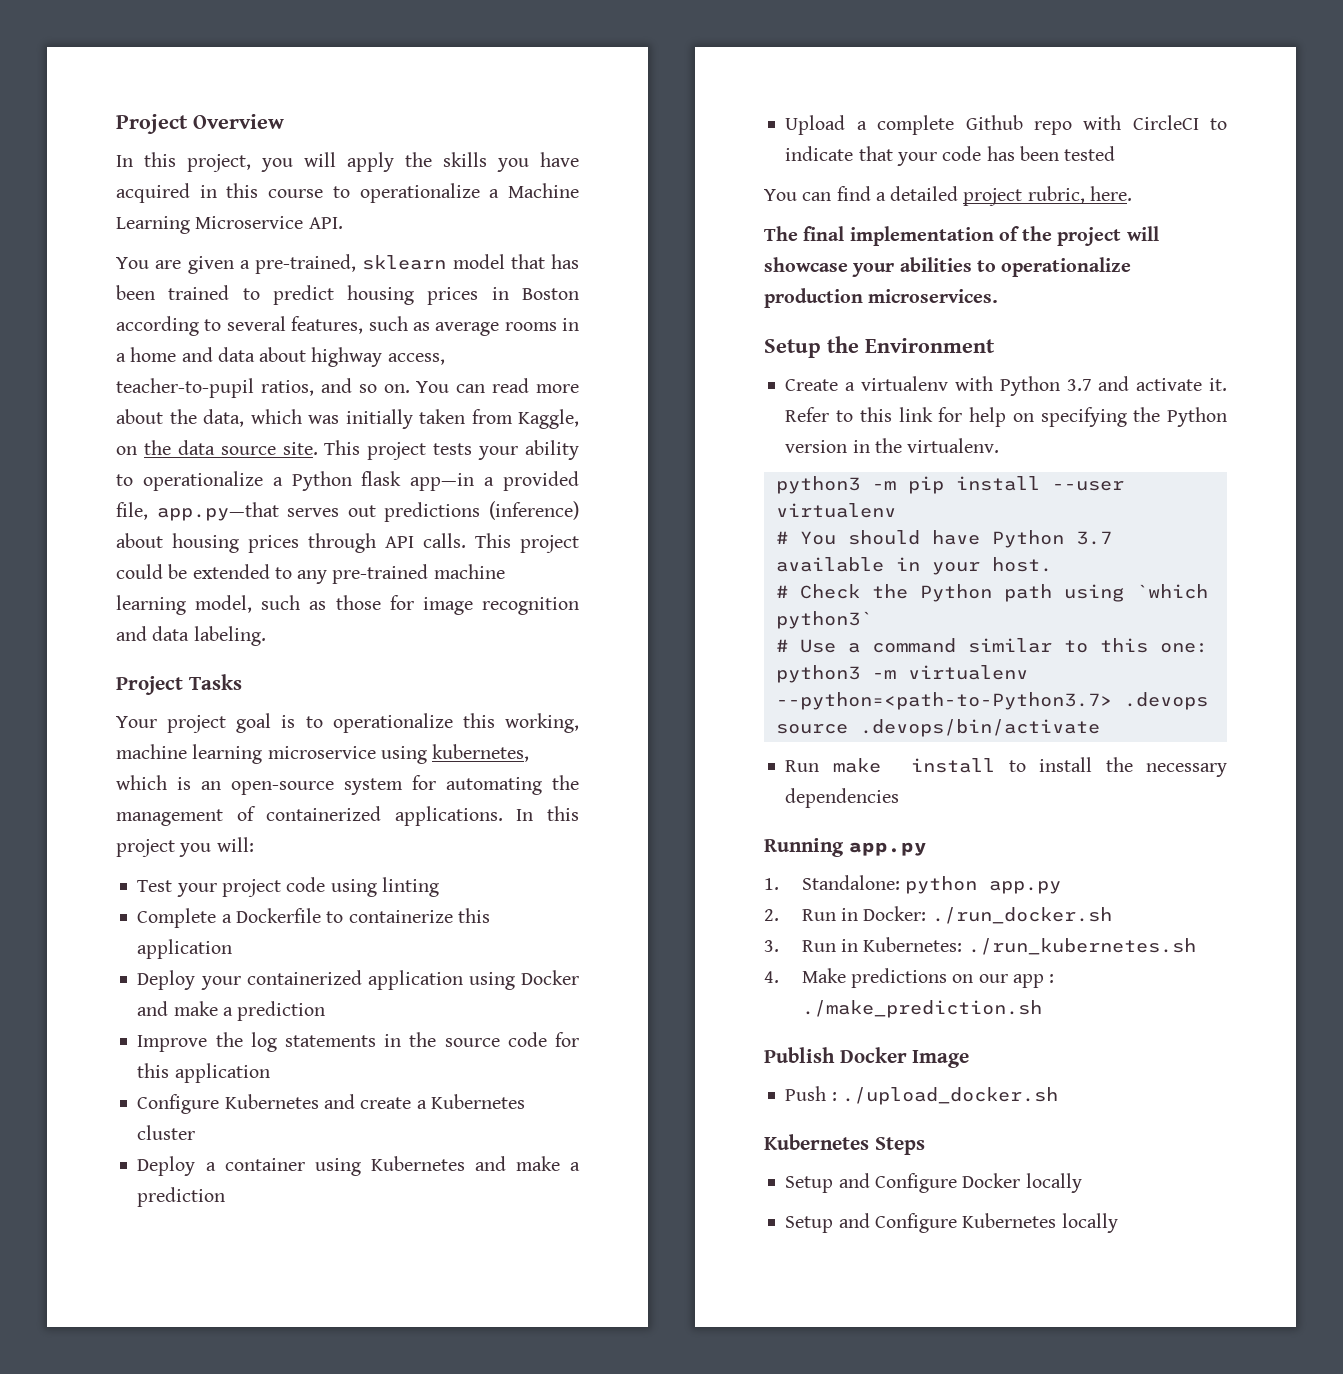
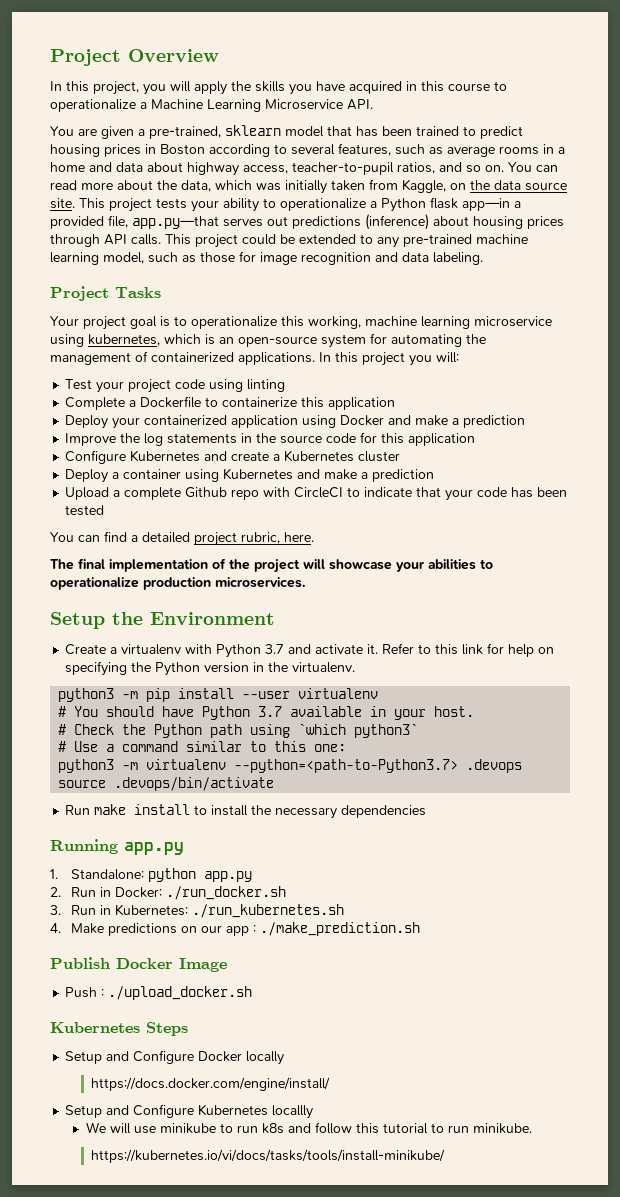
+ https://docs.docker.com/engine/install/
- Setup and Configure Kubernetes locally
+ Setup and Configure Kubernetes locallly
+ We will use minikube to run k8s and follow this tutorial to run minikube.
+ https://kubernetes.io/vi/docs/tasks/tools/install-minikube/

